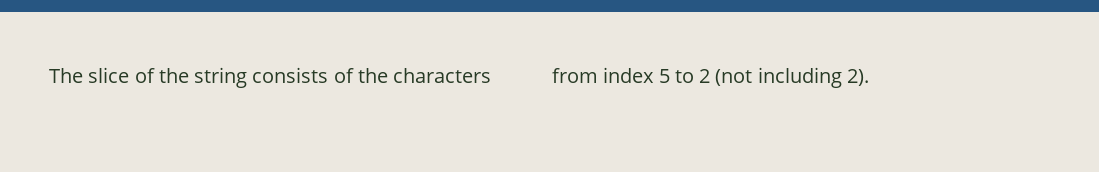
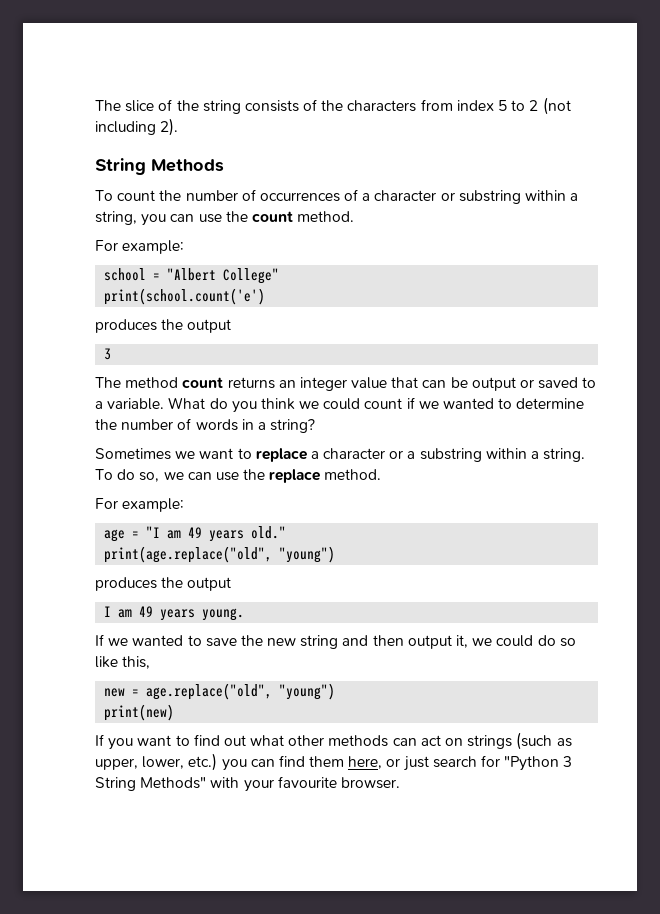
+ String Methods
+ To count the number of occurrences of a character or substring within a string, you can use the count method.
+ For example:
+ school = "Albert College"
+ print(school.count('e')
+ produces the output
+ 3
+ The method count returns an integer value that can be output or saved to a variable. What do you think we could count if we wanted to determine the number of words in a string?
+ Sometimes we want to replace a character or a substring within a string. To do so, we can use the replace method.
+ For example:
+ age = "I am 49 years old."
+ print(age.replace("old", "young")
+ produces the output
+ I am 49 years young.
+ If we wanted to save the new string and then output it, we could do so like this,
+ new = age.replace("old", "young")
+ print(new)
+ If you want to find out what other methods can act on strings (such as upper, lower, etc.) you can find them here, or just search for "Python 3 String Methods" with your favourite browser.

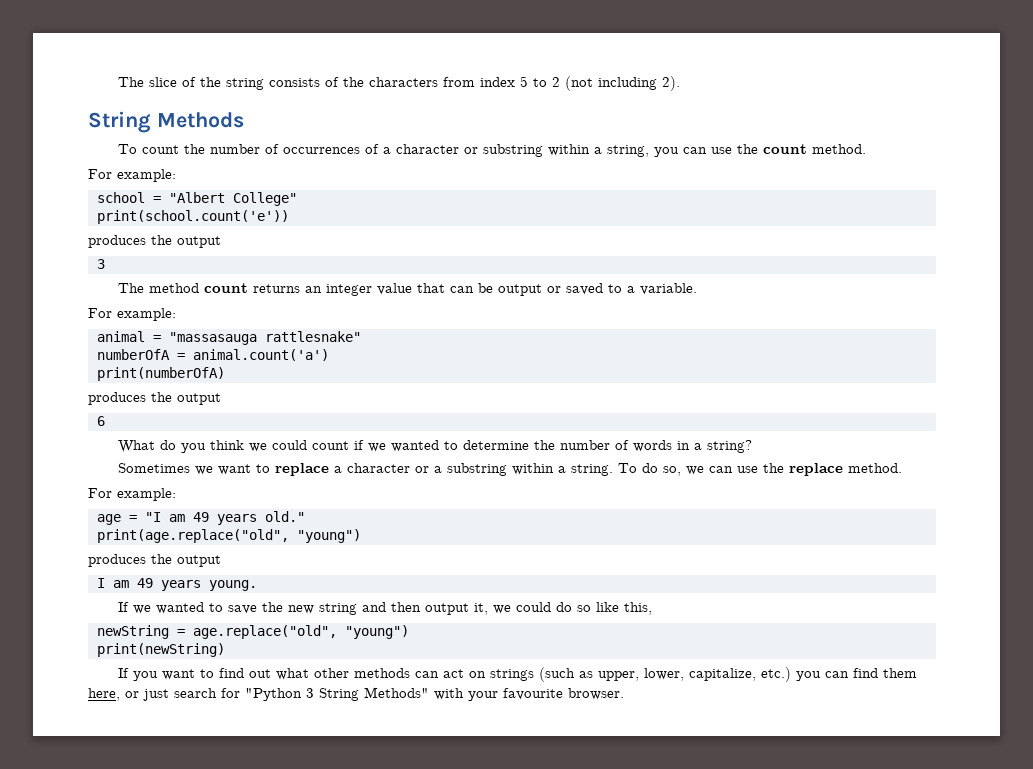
- print(school.count('e')
+ print(school.count('e'))
- The method count returns an integer value that can be output or saved to a variable. What do you think we could count if we wanted to determine the number of words in a string?
+ The method count returns an integer value that can be output or saved to a variable.
+ For example:
+ animal = "massasauga rattlesnake"
+ numberOfA = animal.count('a')
+ print(numberOfA)
+ produces the output
+ 6
+ What do you think we could count if we wanted to determine the number of words in a string?
- new = age.replace("old", "young")
+ newString = age.replace("old", "young")
- print(new)
+ print(newString)
- If you want to find out what other methods can act on strings (such as upper, lower, etc.) you can find them here, or just search for "Python 3 String Methods" with your favourite browser.
+ If you want to find out what other methods can act on strings (such as upper, lower, capitalize, etc.) you can find them here, or just search for "Python 3 String Methods" with your favourite browser.

